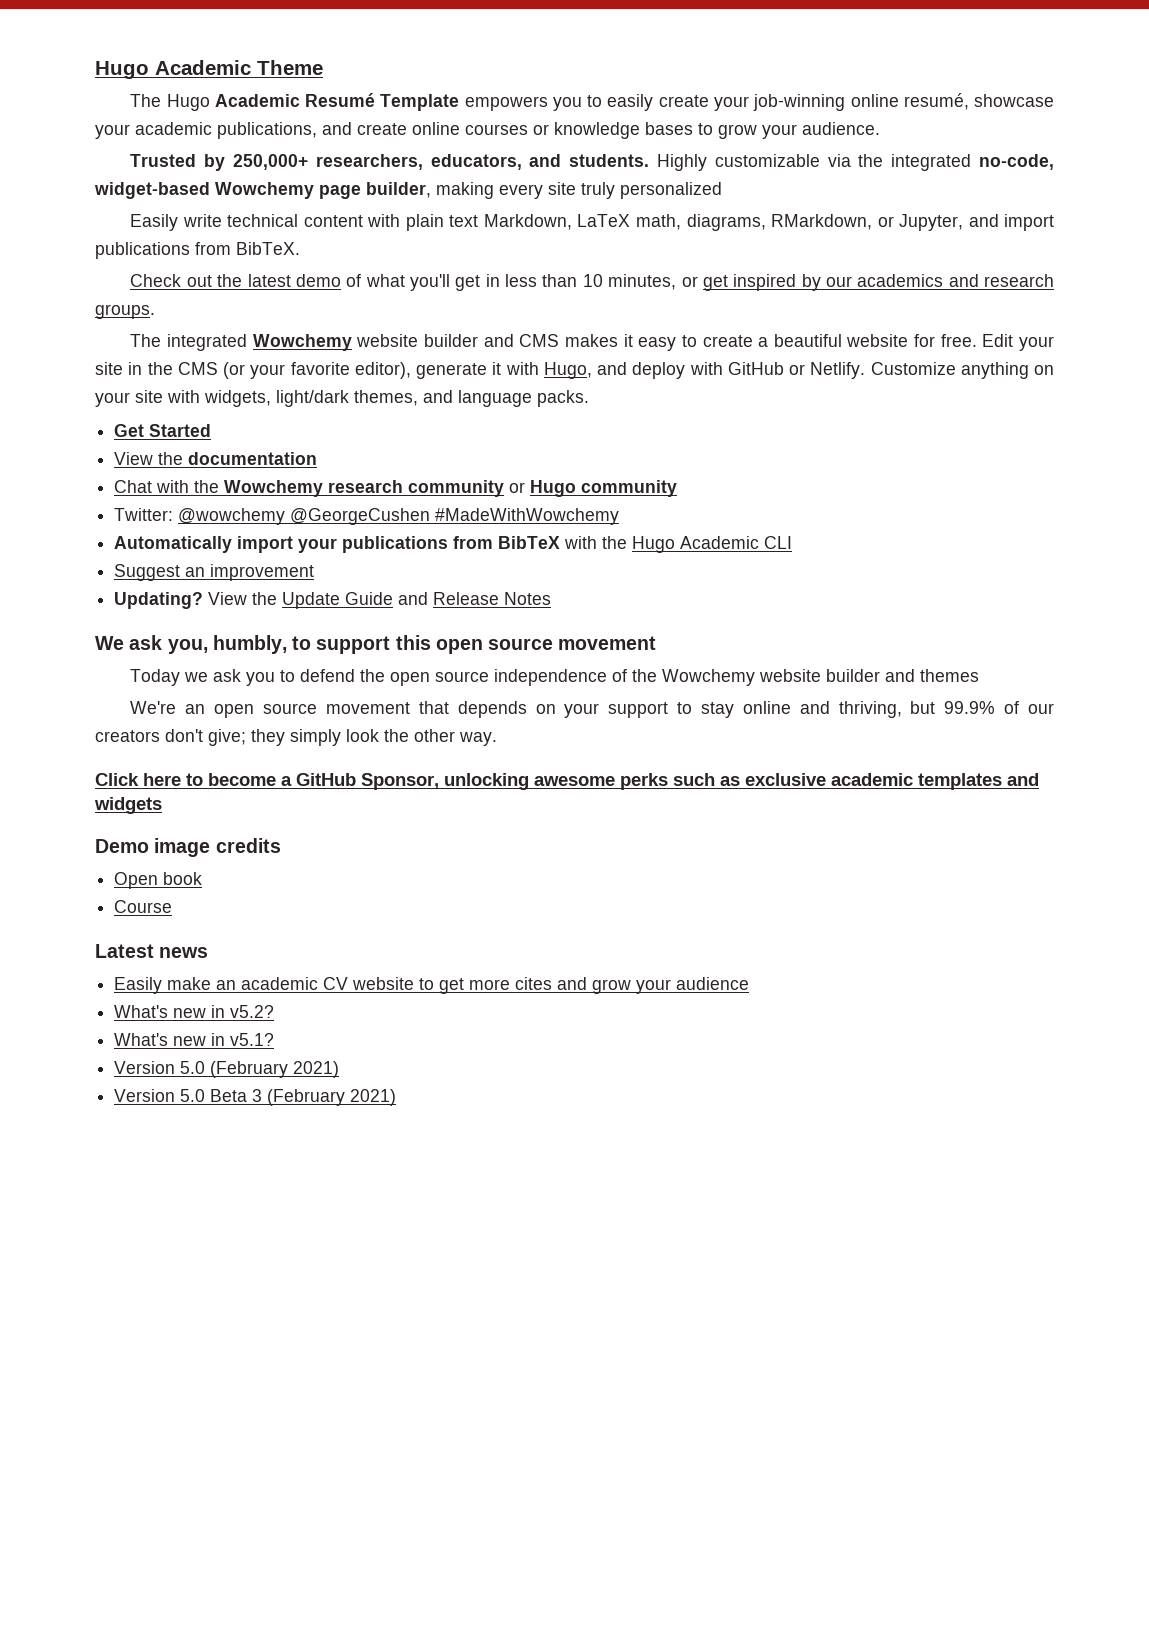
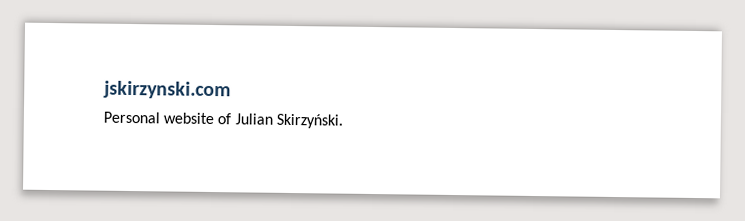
- Hugo Academic Theme
- The Hugo Academic Resumé Template empowers you to easily create your job-winning online resumé, showcase your academic publications, and create online courses or knowledge bases to grow your audience.
- Trusted by 250,000+ researchers, educators, and students. Highly customizable via the integrated no-code, widget-based Wowchemy page builder, making every site truly personalized
- Easily write technical content with plain text Markdown, LaTeX math, diagrams, RMarkdown, or Jupyter, and import publications from BibTeX.
- Check out the latest demo of what you'll get in less than 10 minutes, or get inspired by our academics and research groups.
- The integrated Wowchemy website builder and CMS makes it easy to create a beautiful website for free. Edit your site in the CMS (or your favorite editor), generate it with Hugo, and deploy with GitHub or Netlify. Customize anything on your site with widgets, light/dark themes, and language packs.
- Get Started
- View the documentation
- Chat with the Wowchemy research community or Hugo community
- Twitter: @wowchemy @GeorgeCushen #MadeWithWowchemy
- Automatically import your publications from BibTeX with the Hugo Academic CLI
- Suggest an improvement
- Updating? View the Update Guide and Release Notes
- We ask you, humbly, to support this open source movement
- Today we ask you to defend the open source independence of the Wowchemy website builder and themes
- We're an open source movement that depends on your support to stay online and thriving, but 99.9% of our creators don't give; they simply look the other way.
- Click here to become a GitHub Sponsor, unlocking awesome perks such as exclusive academic templates and widgets
- Demo image credits
- Open book
- Course
- Latest news
- Easily make an academic CV website to get more cites and grow your audience
- What's new in v5.2?
- What's new in v5.1?
- Version 5.0 (February 2021)
- Version 5.0 Beta 3 (February 2021)
+ jskirzynski.com
+ Personal website of Julian Skirzyński.

